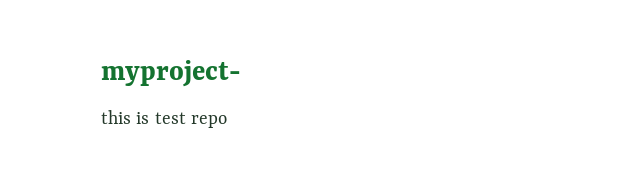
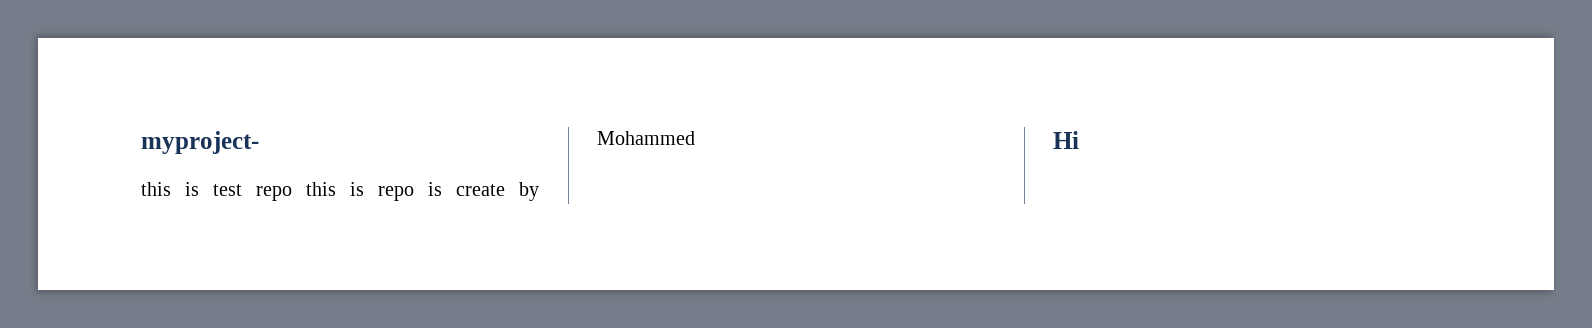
- this is test repo
+ this is test repo this is repo is create by Mohammed
+ Hi

